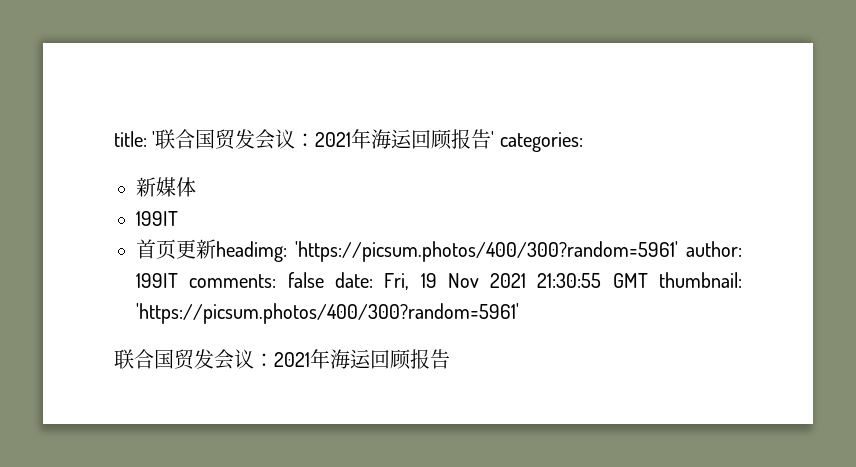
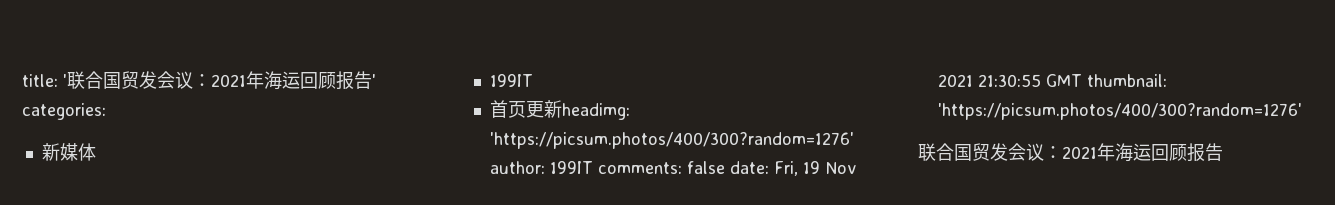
- 首页更新headimg: 'https://picsum.photos/400/300?random=5961' author: 199IT comments: false date: Fri, 19 Nov 2021 21:30:55 GMT thumbnail: 'https://picsum.photos/400/300?random=5961'
+ 首页更新headimg: 'https://picsum.photos/400/300?random=1276' author: 199IT comments: false date: Fri, 19 Nov 2021 21:30:55 GMT thumbnail: 'https://picsum.photos/400/300?random=1276'

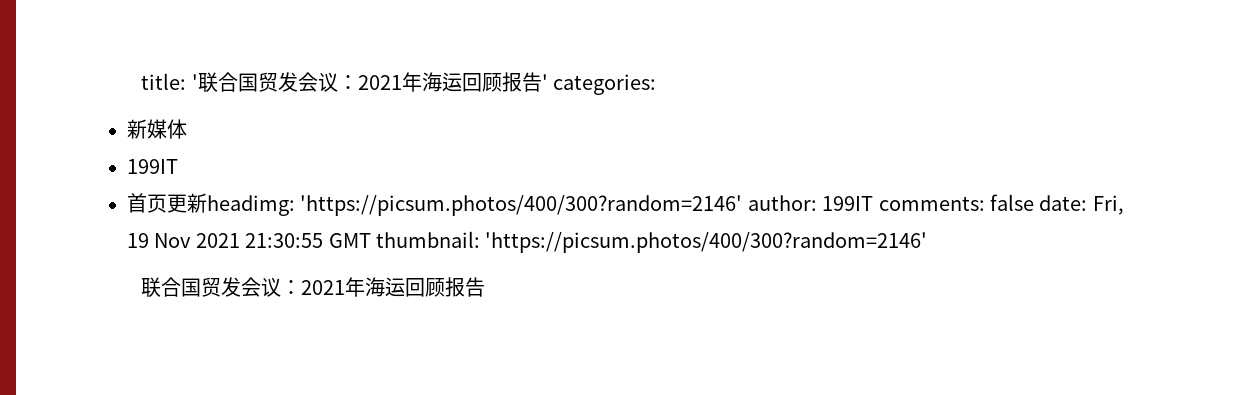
- 首页更新headimg: 'https://picsum.photos/400/300?random=1276' author: 199IT comments: false date: Fri, 19 Nov 2021 21:30:55 GMT thumbnail: 'https://picsum.photos/400/300?random=1276'
+ 首页更新headimg: 'https://picsum.photos/400/300?random=2146' author: 199IT comments: false date: Fri, 19 Nov 2021 21:30:55 GMT thumbnail: 'https://picsum.photos/400/300?random=2146'

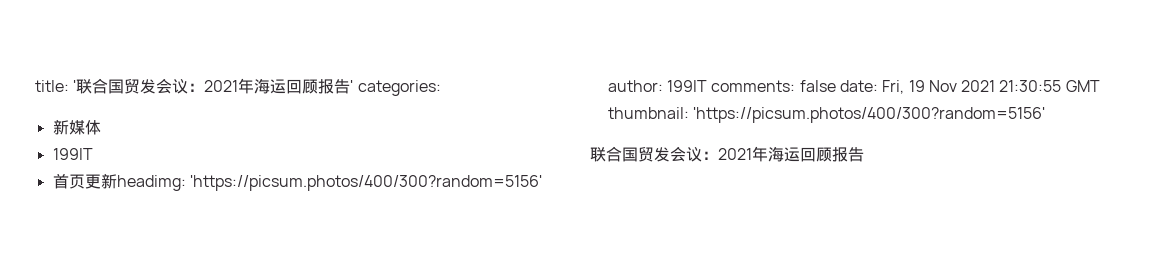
- 首页更新headimg: 'https://picsum.photos/400/300?random=2146' author: 199IT comments: false date: Fri, 19 Nov 2021 21:30:55 GMT thumbnail: 'https://picsum.photos/400/300?random=2146'
+ 首页更新headimg: 'https://picsum.photos/400/300?random=5156' author: 199IT comments: false date: Fri, 19 Nov 2021 21:30:55 GMT thumbnail: 'https://picsum.photos/400/300?random=5156'

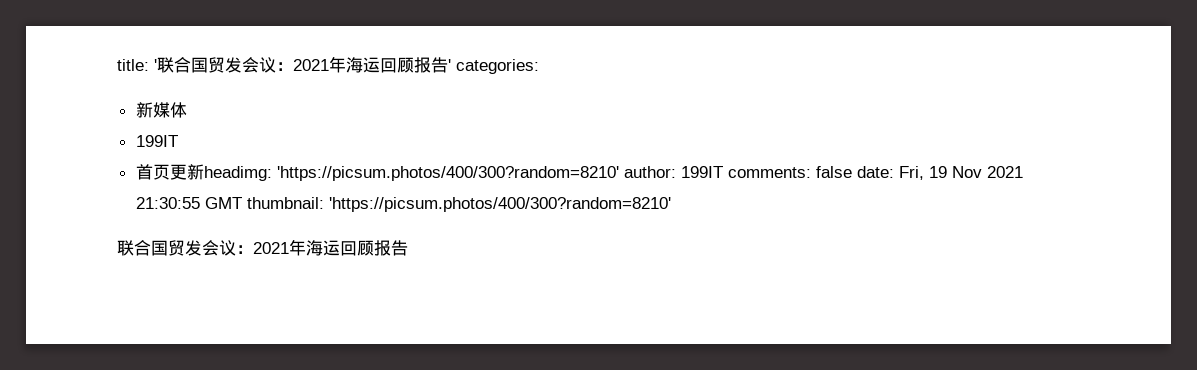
- 首页更新headimg: 'https://picsum.photos/400/300?random=5156' author: 199IT comments: false date: Fri, 19 Nov 2021 21:30:55 GMT thumbnail: 'https://picsum.photos/400/300?random=5156'
+ 首页更新headimg: 'https://picsum.photos/400/300?random=8210' author: 199IT comments: false date: Fri, 19 Nov 2021 21:30:55 GMT thumbnail: 'https://picsum.photos/400/300?random=8210'

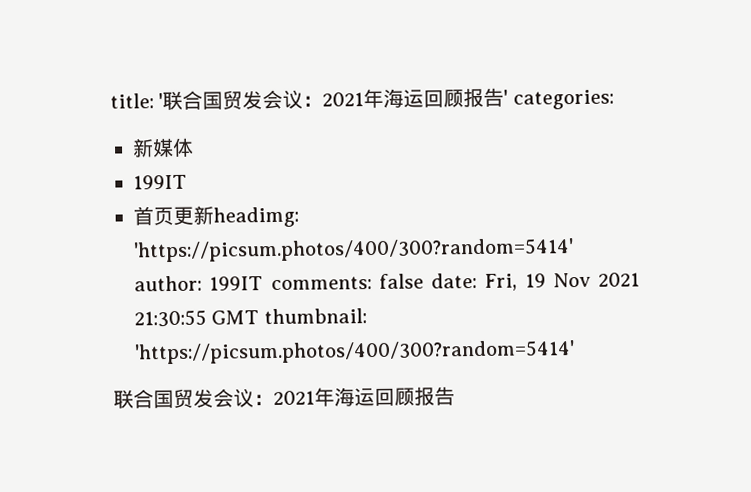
- 首页更新headimg: 'https://picsum.photos/400/300?random=8210' author: 199IT comments: false date: Fri, 19 Nov 2021 21:30:55 GMT thumbnail: 'https://picsum.photos/400/300?random=8210'
+ 首页更新headimg: 'https://picsum.photos/400/300?random=5414' author: 199IT comments: false date: Fri, 19 Nov 2021 21:30:55 GMT thumbnail: 'https://picsum.photos/400/300?random=5414'

